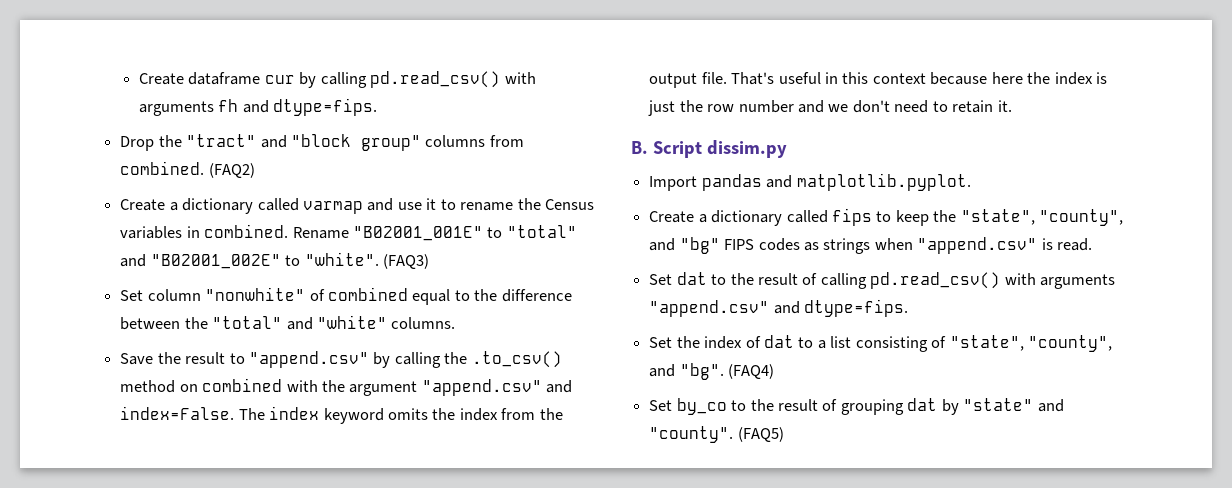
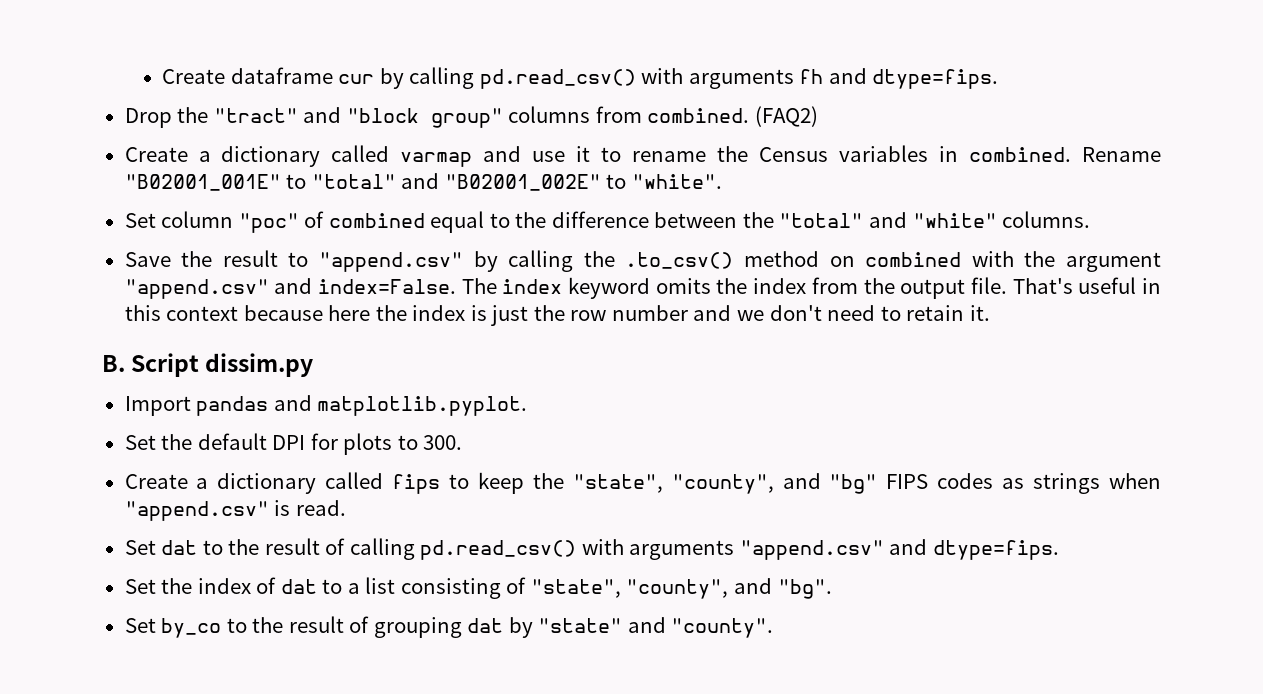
- (FAQ3)
- Set column "nonwhite" of combined equal to the difference between the "total" and "white" columns.
+ Set column "poc" of combined equal to the difference between the "total" and "white" columns.
+ Set the default DPI for plots to 300.
- (FAQ4)
- (FAQ5)

